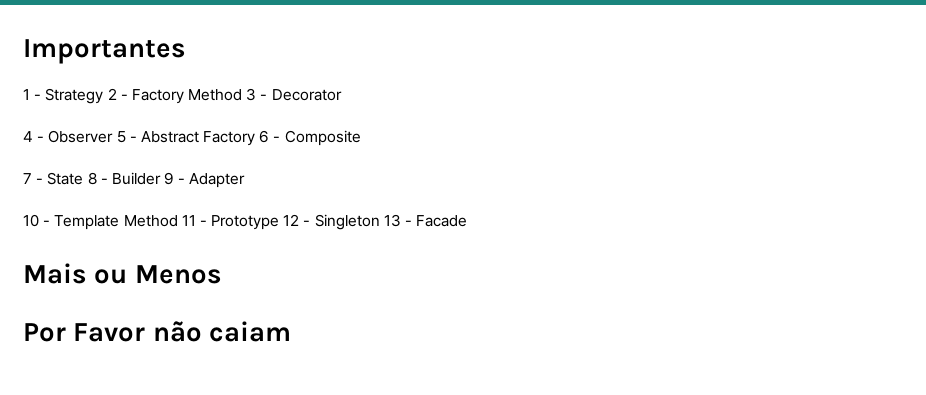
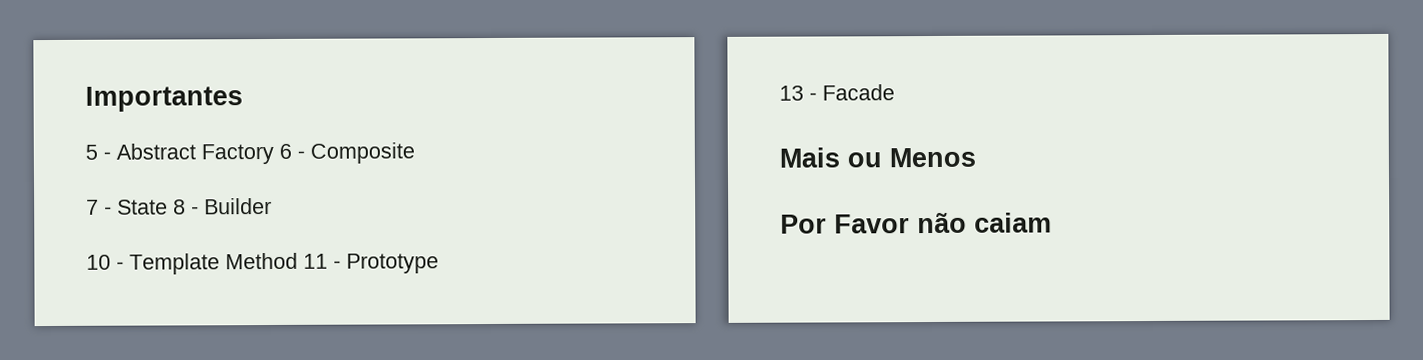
- 1 - Strategy 2 - Factory Method 3 - Decorator
- 4 - Observer 5 - Abstract Factory 6 - Composite
+ 5 - Abstract Factory 6 - Composite
- 7 - State 8 - Builder 9 - Adapter
+ 7 - State 8 - Builder
- 10 - Template Method 11 - Prototype 12 - Singleton 13 - Facade
+ 10 - Template Method 11 - Prototype
+ 13 - Facade

